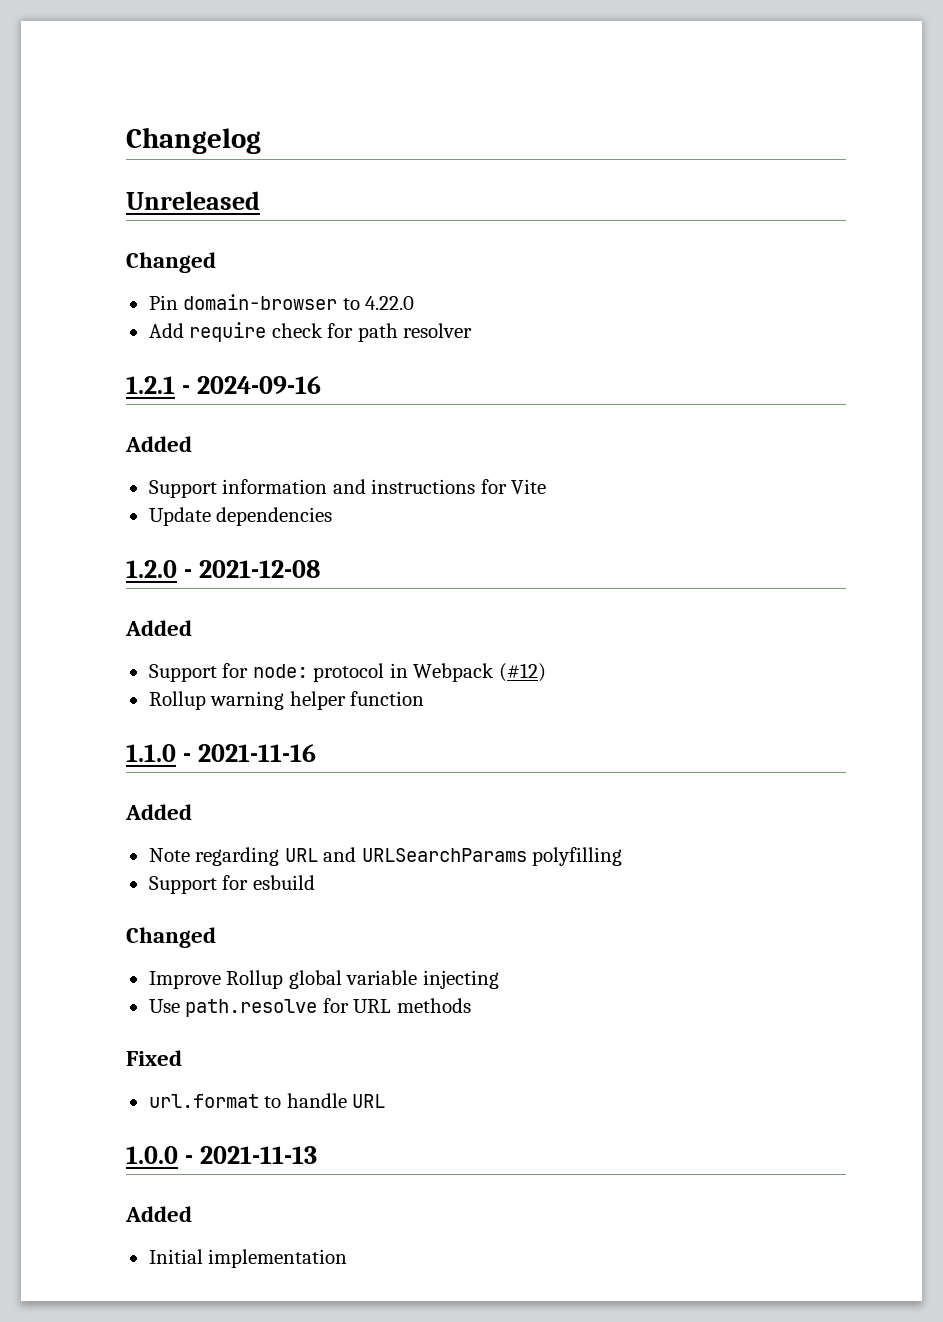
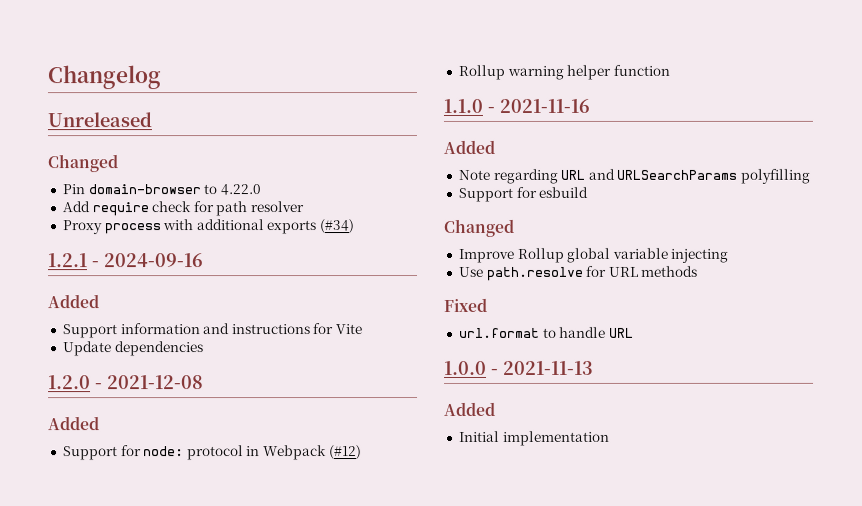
+ Proxy process with additional exports (#34)

